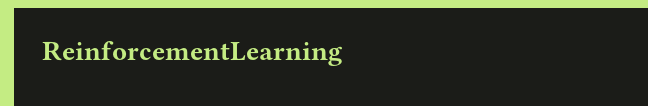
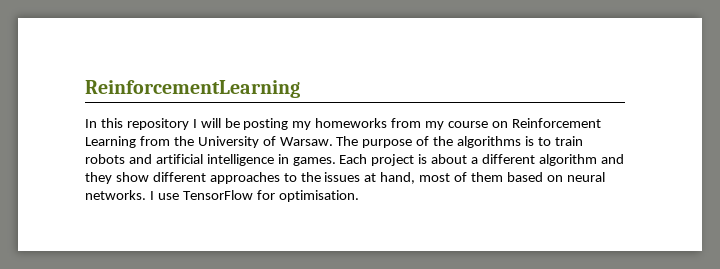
+ In this repository I will be posting my homeworks from my course on Reinforcement Learning from the University of Warsaw. The purpose of the algorithms is to train robots and artificial intelligence in games. Each project is about a different algorithm and they show different approaches to the issues at hand, most of them based on neural networks. I use TensorFlow for optimisation.

